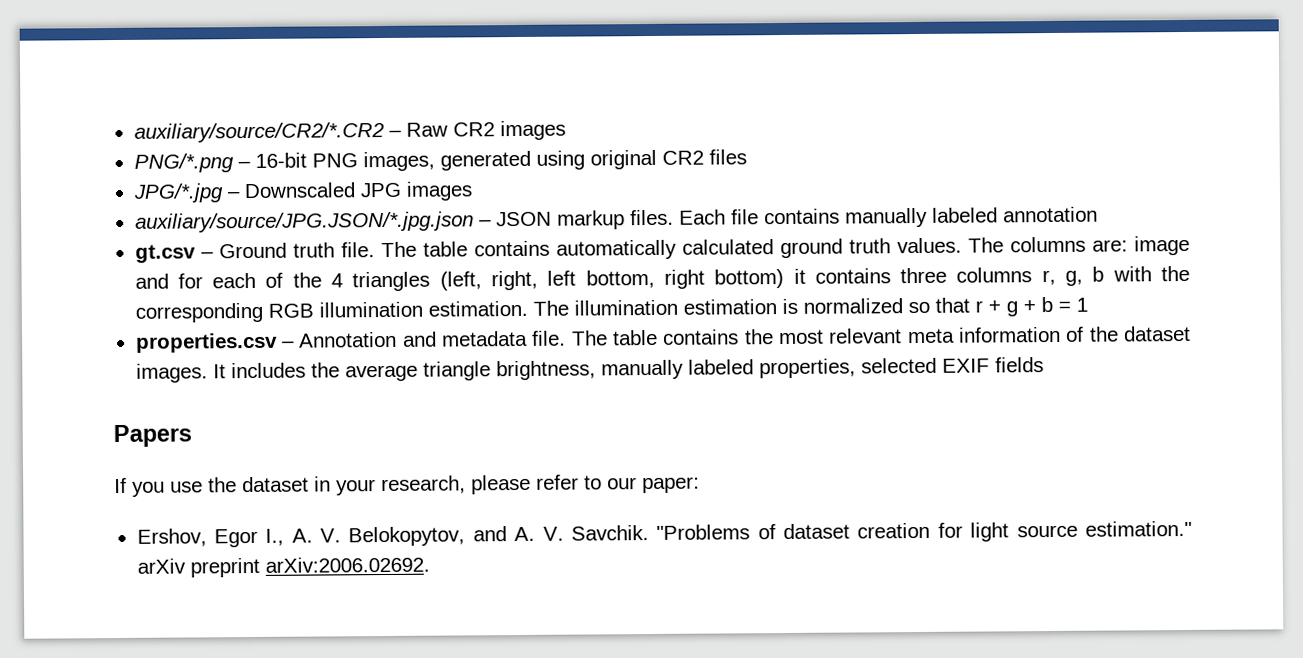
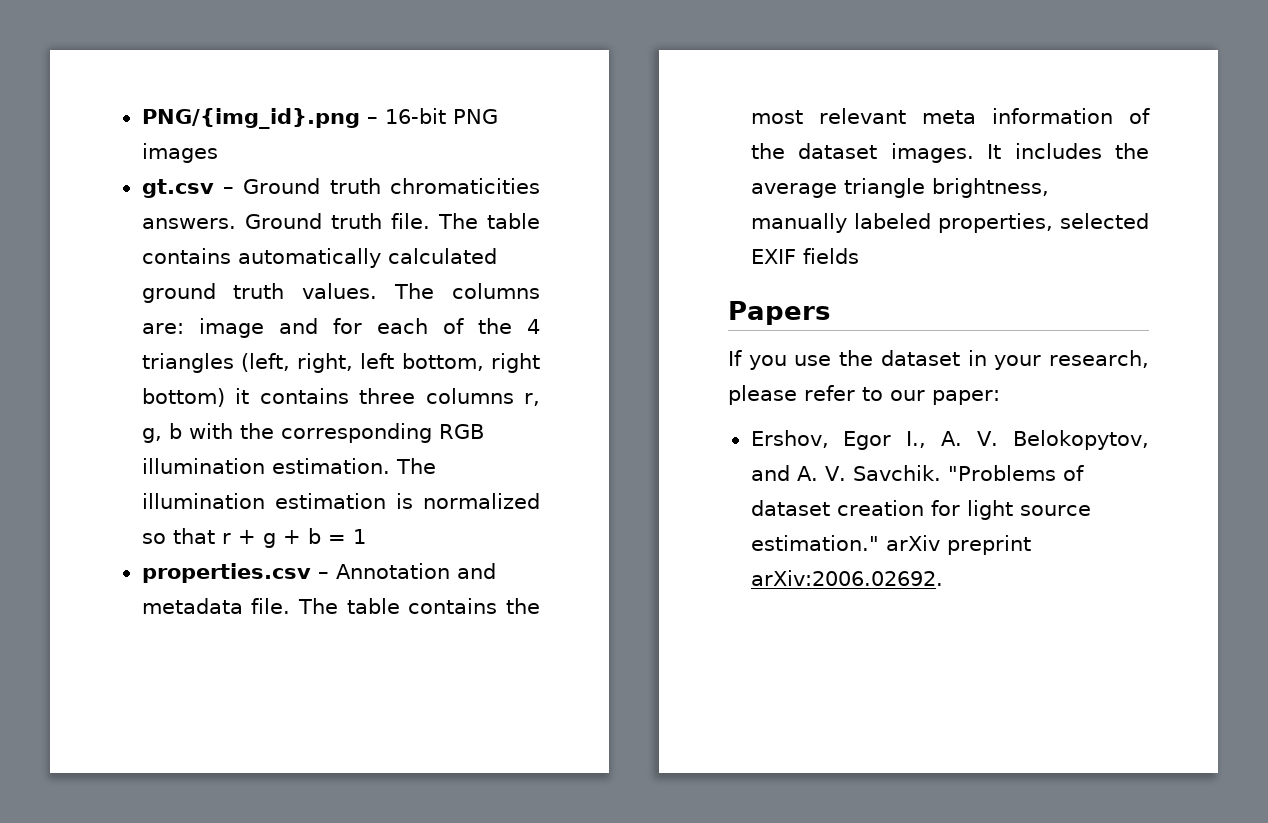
- auxiliary/source/CR2/*.CR2 – Raw CR2 images
- PNG/*.png – 16-bit PNG images, generated using original CR2 files
- JPG/*.jpg – Downscaled JPG images
- auxiliary/source/JPG.JSON/*.jpg.json – JSON markup files. Each file contains manually labeled annotation
+ PNG/{img_id}.png – 16-bit PNG images
- gt.csv – Ground truth file.
+ gt.csv – Ground truth chromaticities answers. Ground truth file.

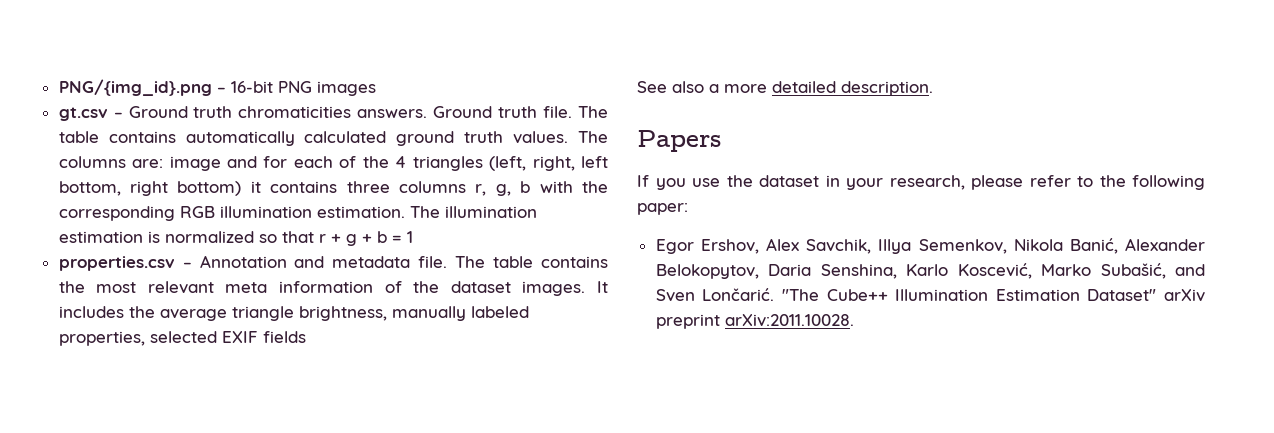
+ See also a more detailed description.
- If you use the dataset in your research, please refer to our paper:
+ If you use the dataset in your research, please refer to the following paper:
- Ershov, Egor I., A. V. Belokopytov, and A. V. Savchik. "Problems of dataset creation for light source estimation." arXiv preprint arXiv:2006.02692.
+ Egor Ershov, Alex Savchik, Illya Semenkov, Nikola Banić, Alexander Belokopytov, Daria Senshina, Karlo Koscević, Marko Subašić, and Sven Lončarić. "The Cube++ Illumination Estimation Dataset" arXiv preprint arXiv:2011.10028.

